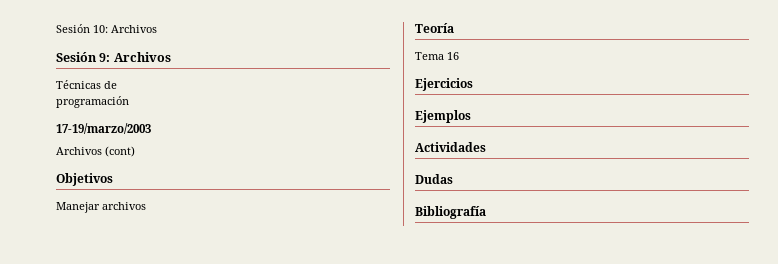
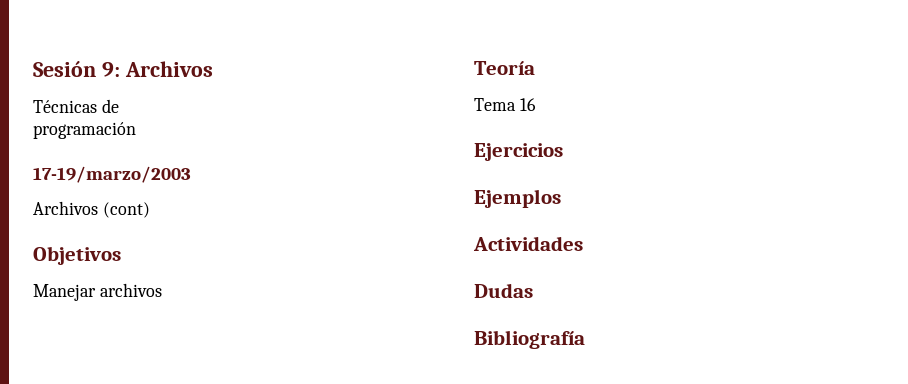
- Sesión 10: Archivos

